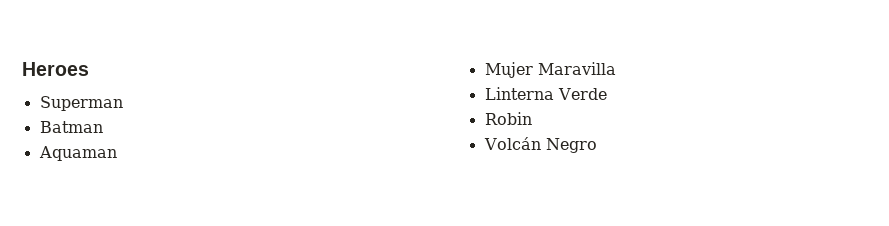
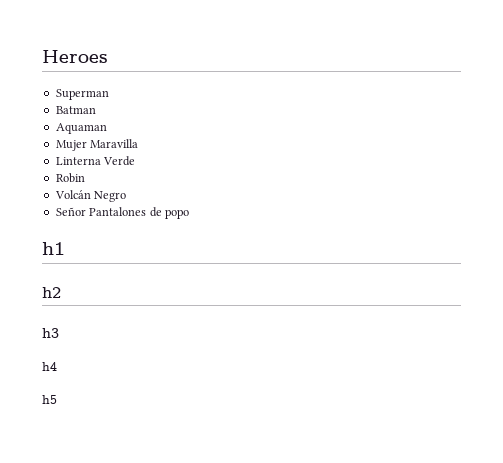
+ Señor Pantalones de popo
+ h1
+ h2
+ h3
+ h4
+ h5

